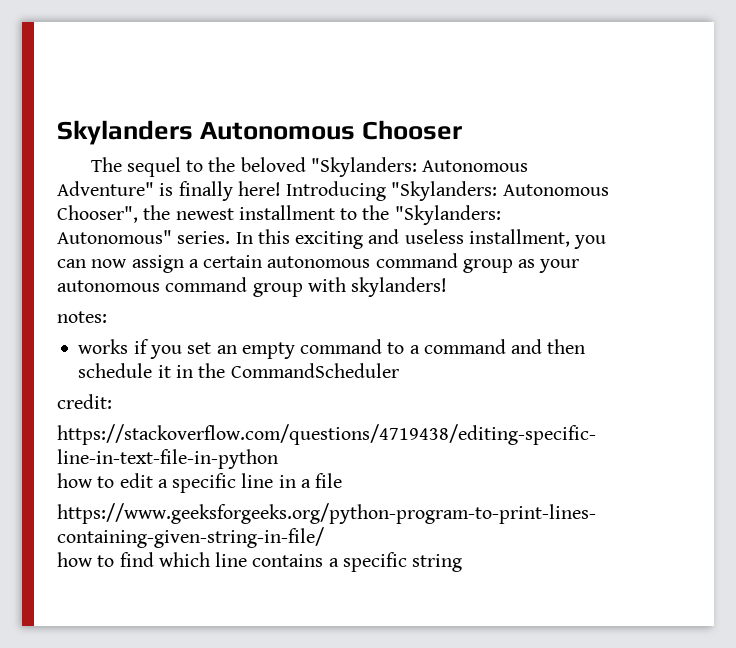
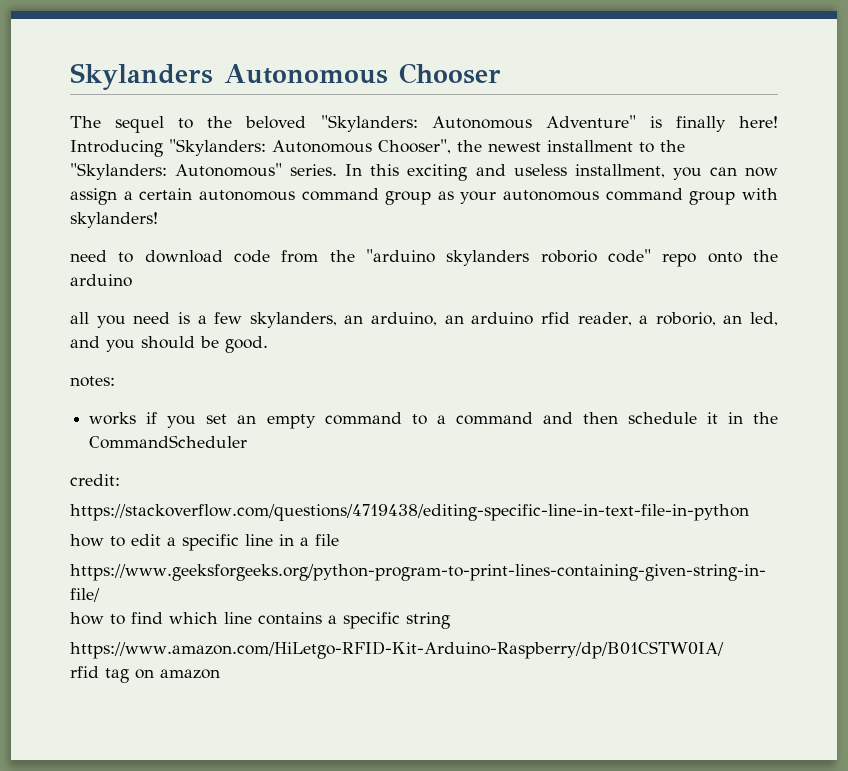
+ need to download code from the "arduino skylanders roborio code" repo onto the arduino
+ all you need is a few skylanders, an arduino, an arduino rfid reader, a roborio, an led, and you should be good.
+ https://www.amazon.com/HiLetgo-RFID-Kit-Arduino-Raspberry/dp/B01CSTW0IA/
+ rfid tag on amazon

